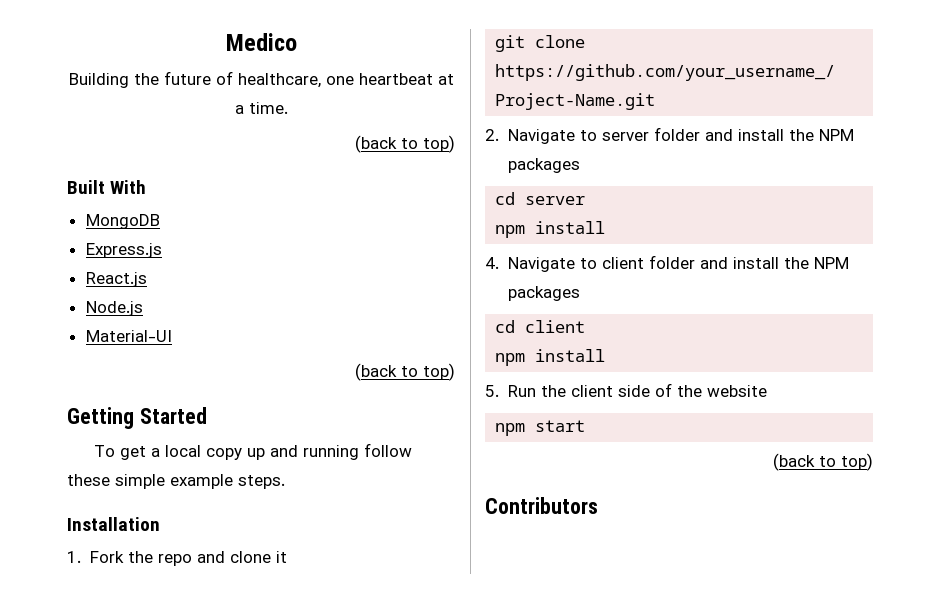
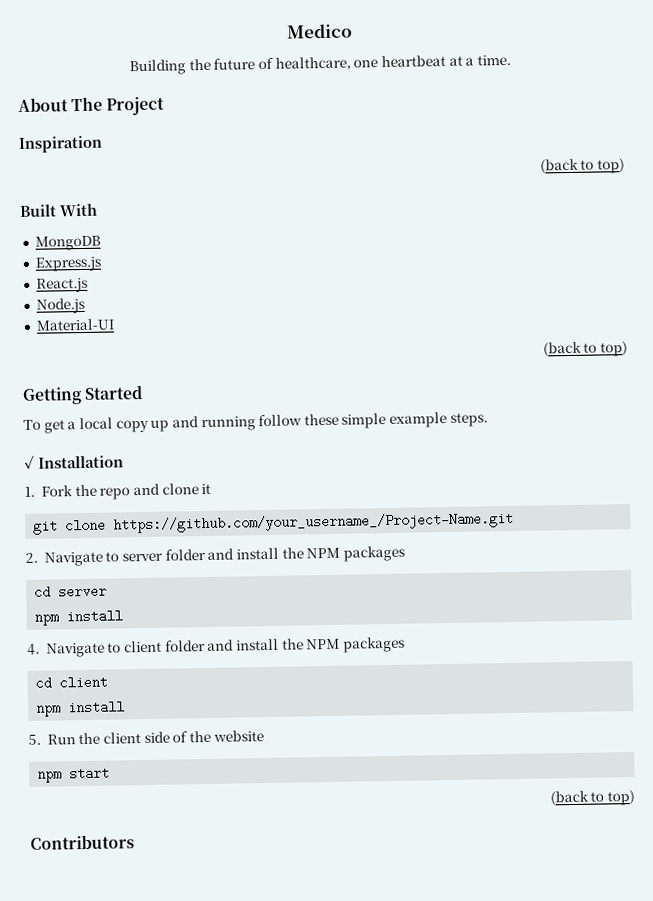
+ About The Project
+ Inspiration
- Installation
+ ✓ Installation

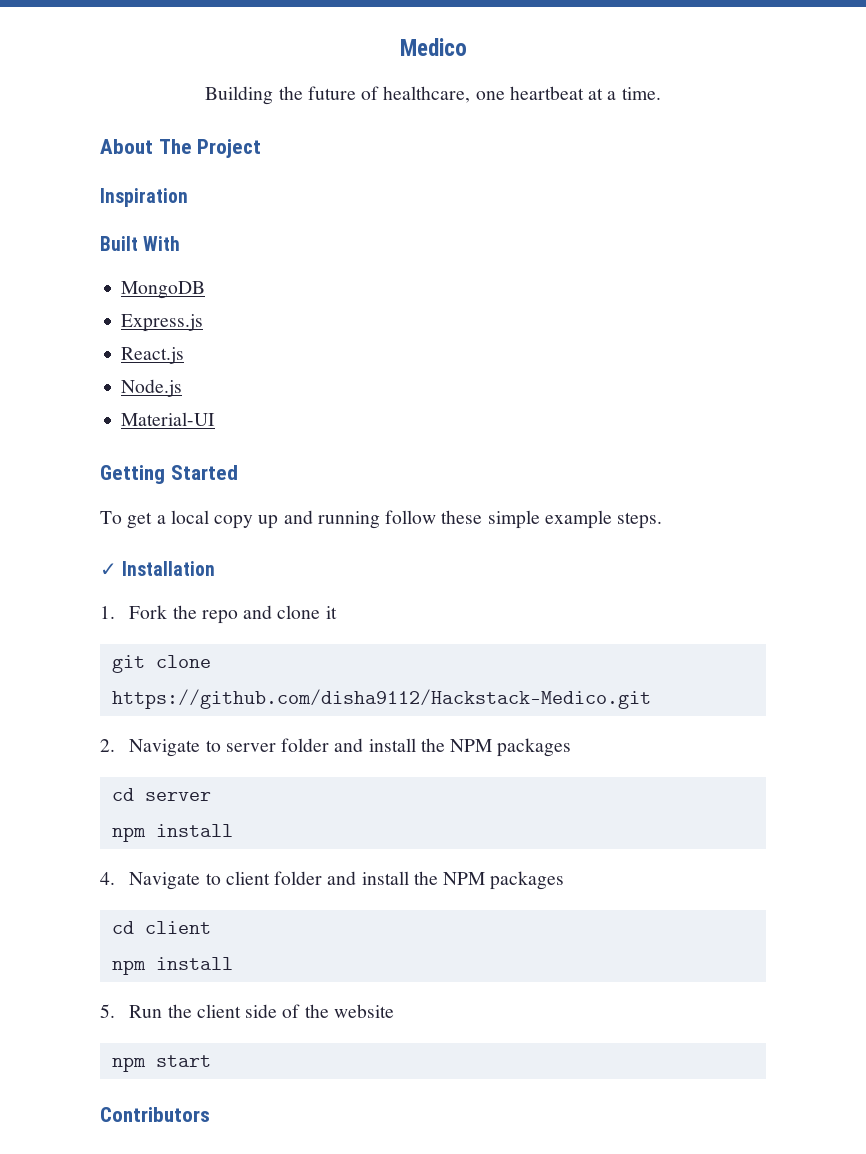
  Inspiration
- (back to top)
  Material-UI
- (back to top)
- git clone https://github.com/your_username_/Project-Name.git
+ git clone https://github.com/disha9112/Hackstack-Medico.git
  npm start
- (back to top)

